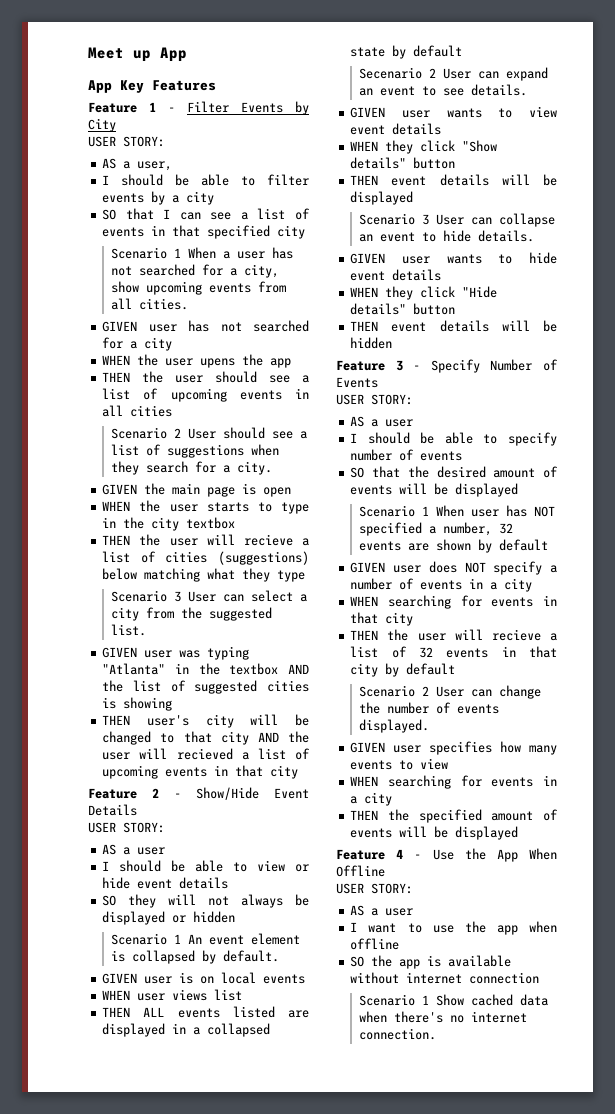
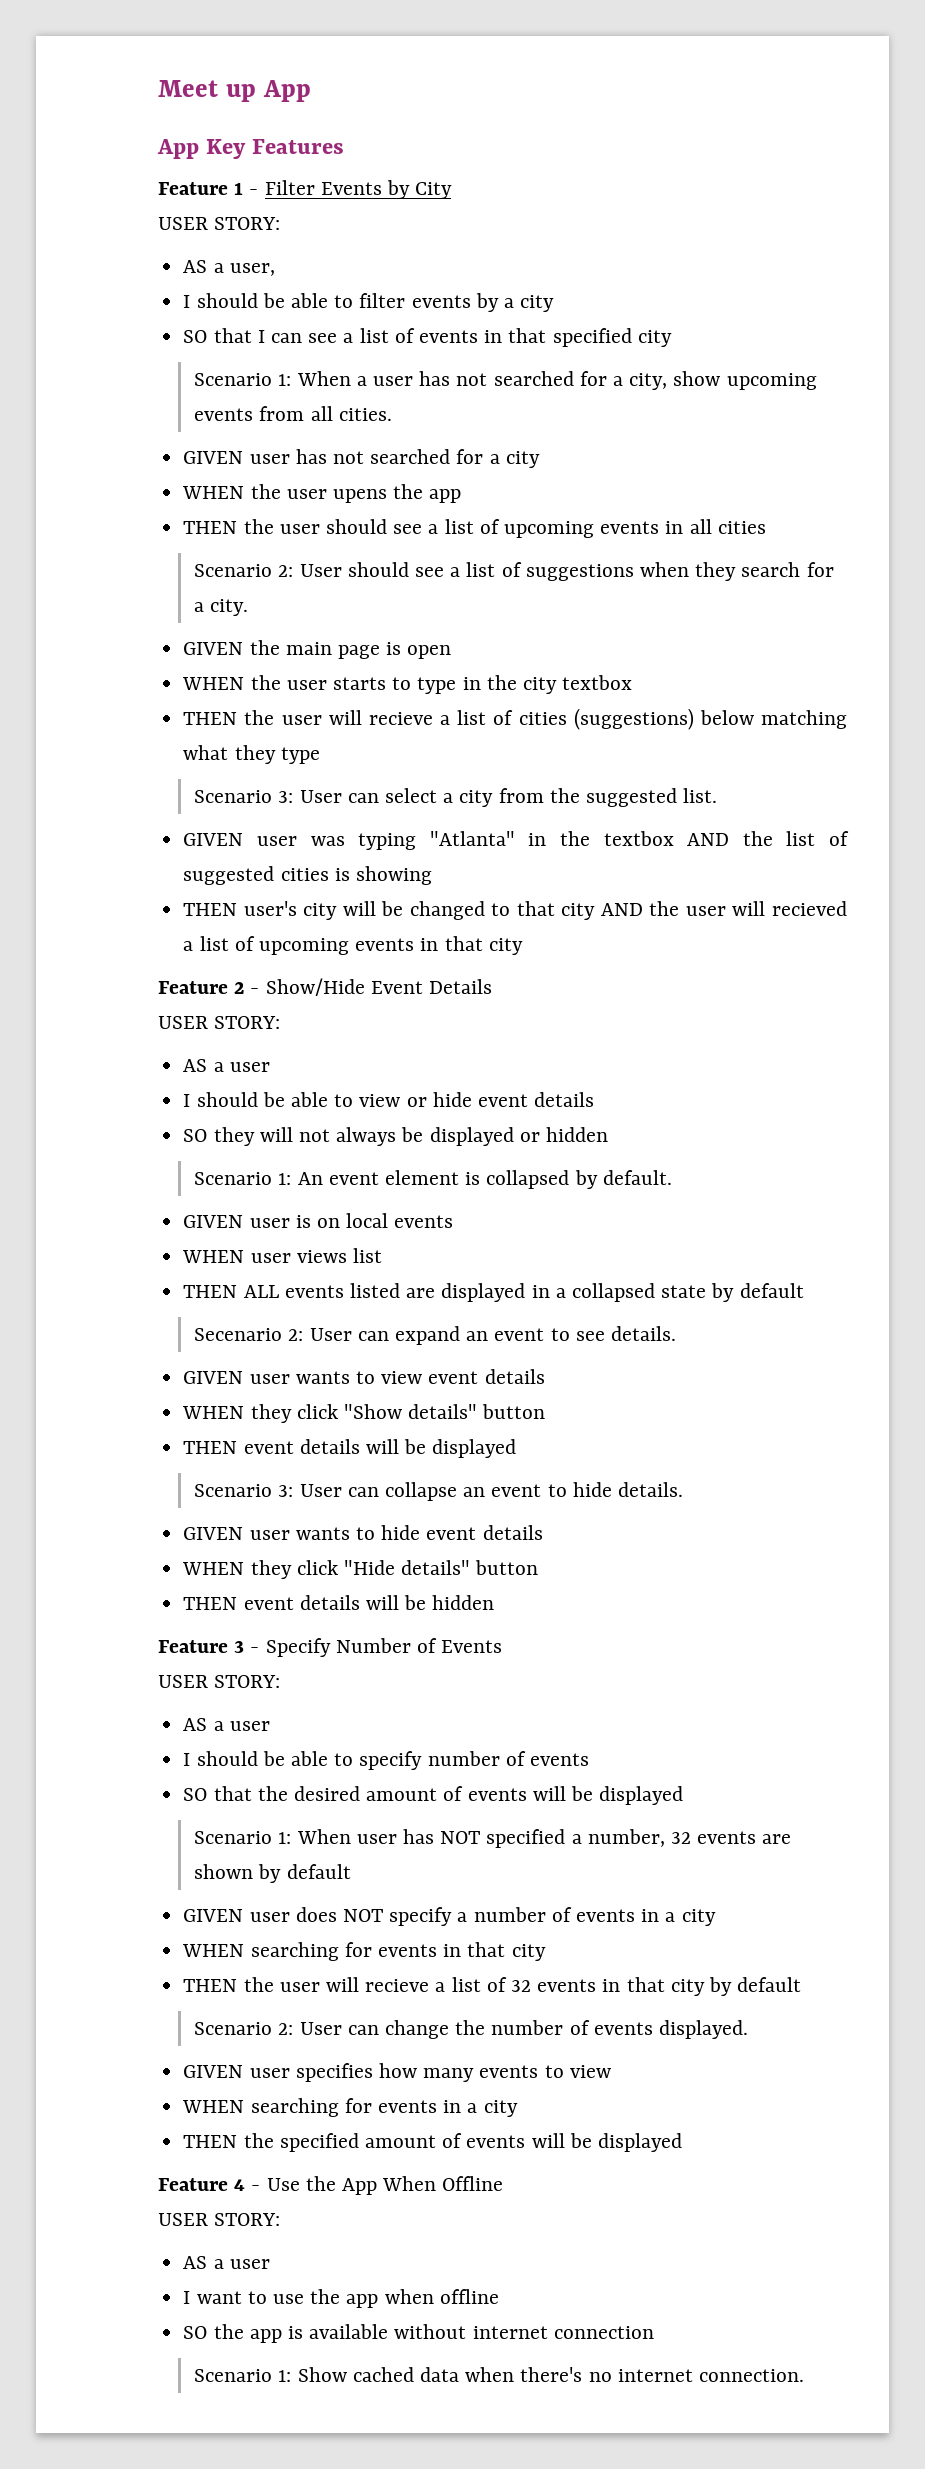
- Scenario 1 When a user has not searched for a city, show upcoming events from all cities.
+ Scenario 1: When a user has not searched for a city, show upcoming events from all cities.
- Scenario 2 User should see a list of suggestions when they search for a city.
+ Scenario 2: User should see a list of suggestions when they search for a city.
- Scenario 3 User can select a city from the suggested list.
+ Scenario 3: User can select a city from the suggested list.
- Scenario 1 An event element is collapsed by default.
+ Scenario 1: An event element is collapsed by default.
- Secenario 2 User can expand an event to see details.
+ Secenario 2: User can expand an event to see details.
- Scenario 3 User can collapse an event to hide details.
+ Scenario 3: User can collapse an event to hide details.
- Scenario 1 When user has NOT specified a number, 32 events are shown by default
+ Scenario 1: When user has NOT specified a number, 32 events are shown by default
- Scenario 2 User can change the number of events displayed.
+ Scenario 2: User can change the number of events displayed.
- Scenario 1 Show cached data when there's no internet connection.
+ Scenario 1: Show cached data when there's no internet connection.

